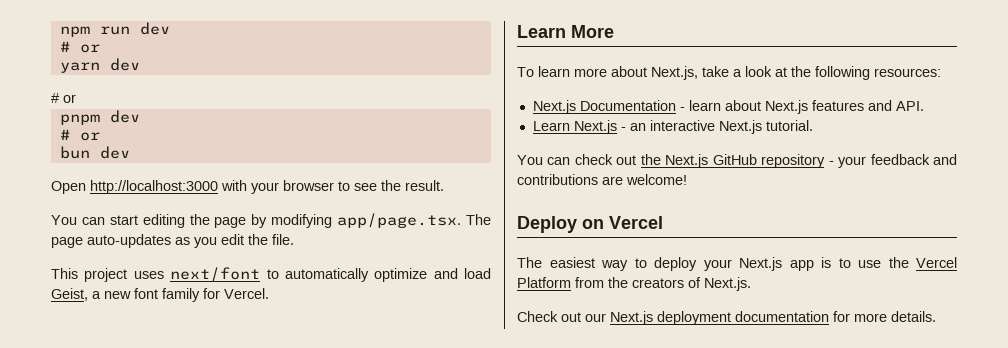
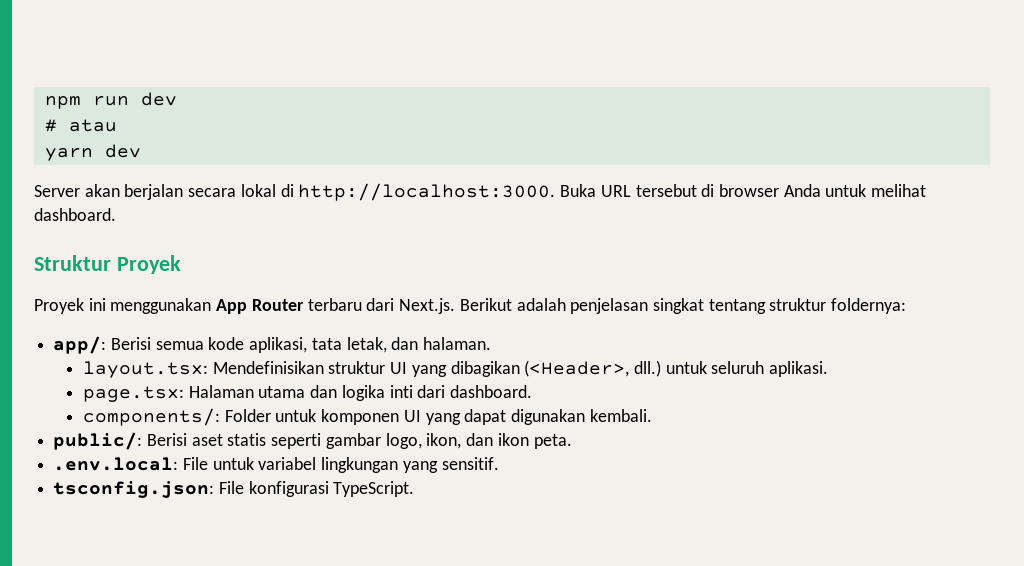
  npm run dev
- # or
+ # atau
  yarn dev
- # or
- pnpm dev
- # or
- bun dev
- Open http://localhost:3000 with your browser to see the result.
- You can start editing the page by modifying app/page.tsx. The page auto-updates as you edit the file.
- This project uses next/font to automatically optimize and load Geist, a new font family for Vercel.
- Learn More
- To learn more about Next.js, take a look at the following resources:
- Next.js Documentation - learn about Next.js features and API.
- Learn Next.js - an interactive Next.js tutorial.
- You can check out the Next.js GitHub repository - your feedback and contributions are welcome!
- Deploy on Vercel
- The easiest way to deploy your Next.js app is to use the Vercel Platform from the creators of Next.js.
- Check out our Next.js deployment documentation for more details.
+ Server akan berjalan secara lokal di http://localhost:3000. Buka URL tersebut di browser Anda untuk melihat dashboard.
+ Struktur Proyek
+ Proyek ini menggunakan App Router terbaru dari Next.js. Berikut adalah penjelasan singkat tentang struktur foldernya:
+ app/: Berisi semua kode aplikasi, tata letak, dan halaman.
+ layout.tsx: Mendefinisikan struktur UI yang dibagikan (<Header>, dll.) untuk seluruh aplikasi.
+ page.tsx: Halaman utama dan logika inti dari dashboard.
+ components/: Folder untuk komponen UI yang dapat digunakan kembali.
+ public/: Berisi aset statis seperti gambar logo, ikon, dan ikon peta.
+ .env.local: File untuk variabel lingkungan yang sensitif.
+ tsconfig.json: File konfigurasi TypeScript.

